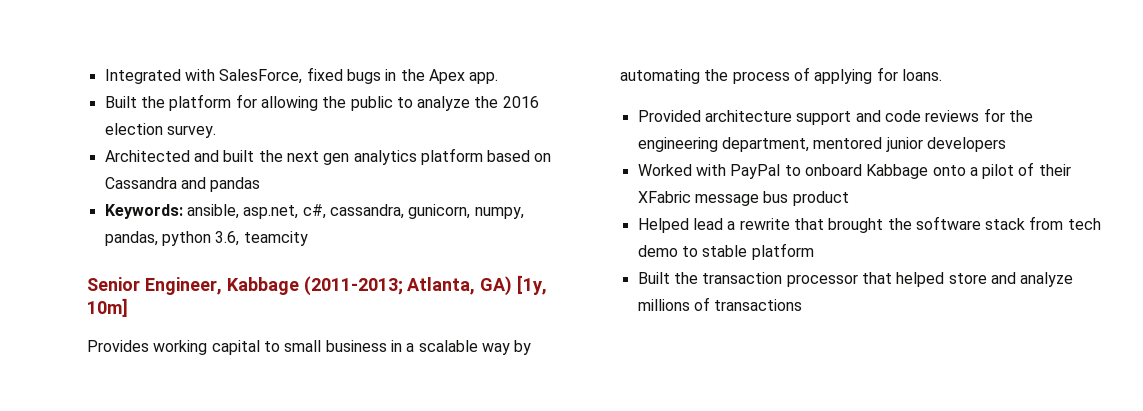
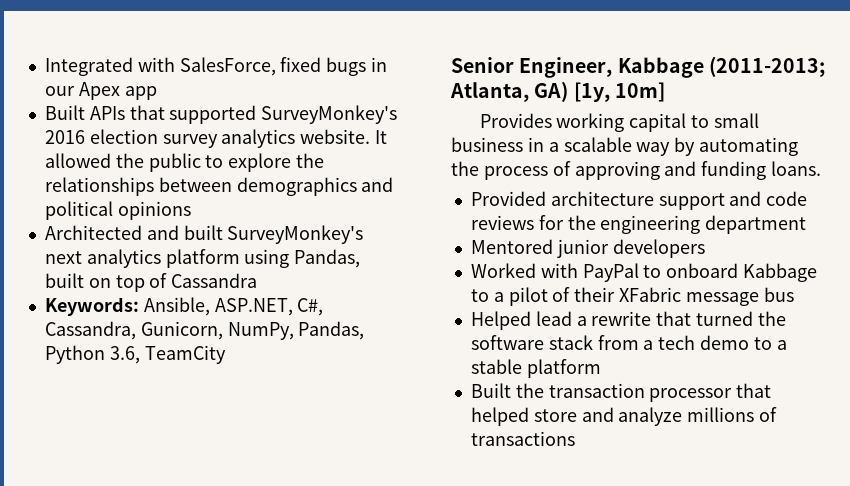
- Integrated with SalesForce, fixed bugs in the Apex app.
- Built the platform for allowing the public to analyze the 2016 election survey.
- Architected and built the next gen analytics platform based on Cassandra and pandas
+ Integrated with SalesForce, fixed bugs in our Apex app
+ Built APIs that supported SurveyMonkey's 2016 election survey analytics website. It allowed the public to explore the relationships between demographics and political opinions
+ Architected and built SurveyMonkey's next analytics platform using Pandas, built on top of Cassandra
- Keywords: ansible, asp.net, c#, cassandra, gunicorn, numpy, pandas, python 3.6, teamcity
+ Keywords: Ansible, ASP.NET, C#, Cassandra, Gunicorn, NumPy, Pandas, Python 3.6, TeamCity
- Provides working capital to small business in a scalable way by automating the process of applying for loans.
+ Provides working capital to small business in a scalable way by automating the process of approving and funding loans.
- Provided architecture support and code reviews for the engineering department, mentored junior developers
+ Provided architecture support and code reviews for the engineering department
+ Mentored junior developers
- Worked with PayPal to onboard Kabbage onto a pilot of their XFabric message bus product
+ Worked with PayPal to onboard Kabbage to a pilot of their XFabric message bus
- Helped lead a rewrite that brought the software stack from tech demo to stable platform
+ Helped lead a rewrite that turned the software stack from a tech demo to a stable platform

